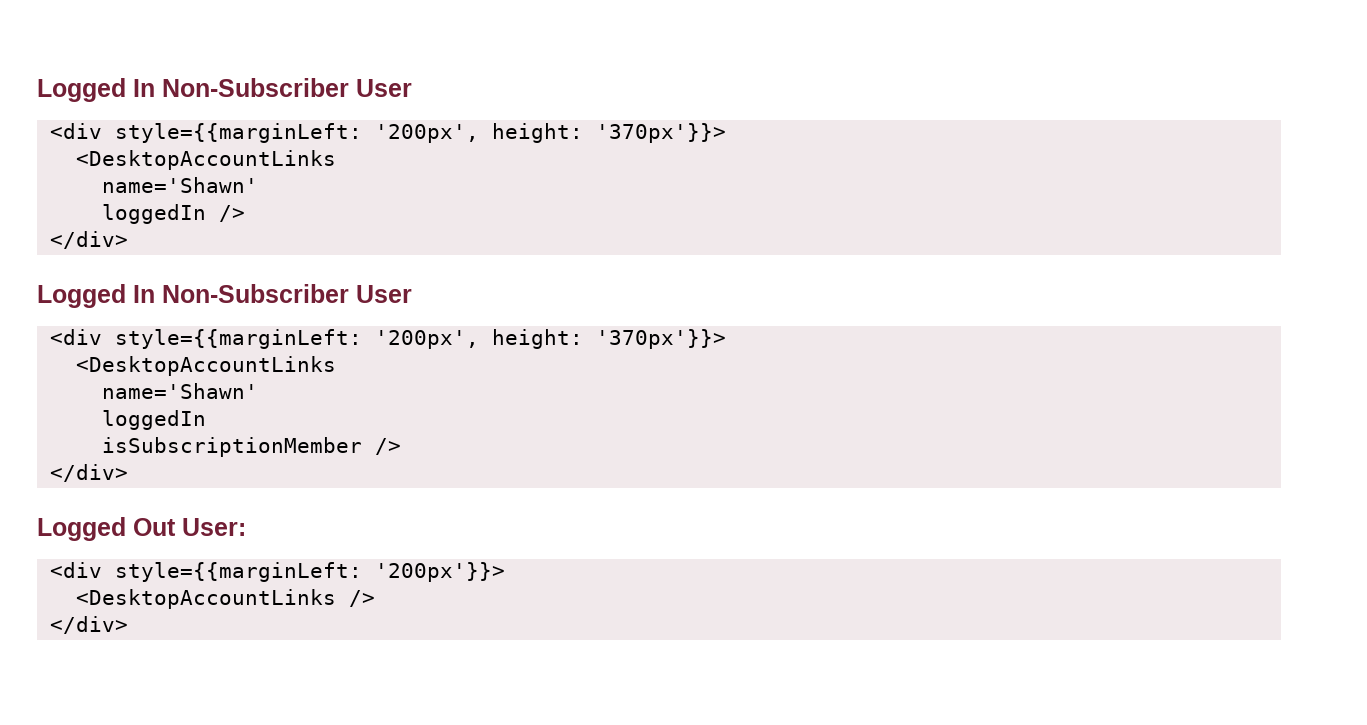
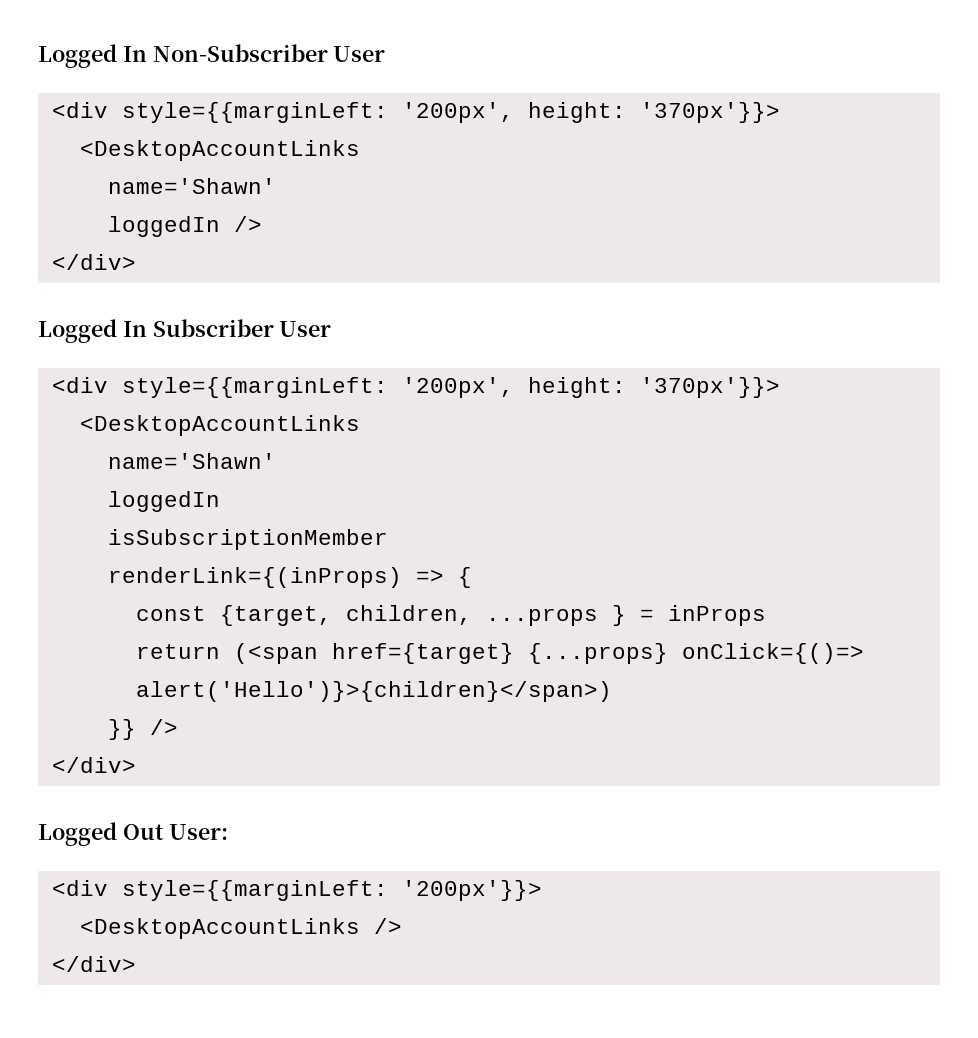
  loggedIn />
  </div>
- Logged In Non-Subscriber User
+ Logged In Subscriber User
- isSubscriptionMember />
+ isSubscriptionMember
+ renderLink={(inProps) => {
+ const {target, children, ...props } = inProps
+ return (<span href={target} {...props} onClick={()=> alert('Hello')}>{children}</span>)
+ }} />

